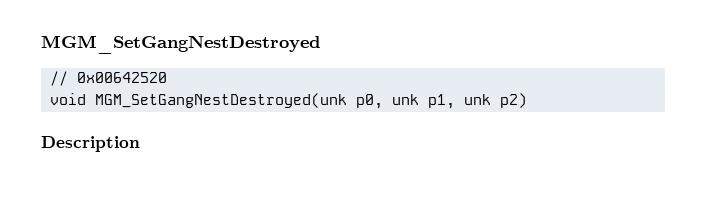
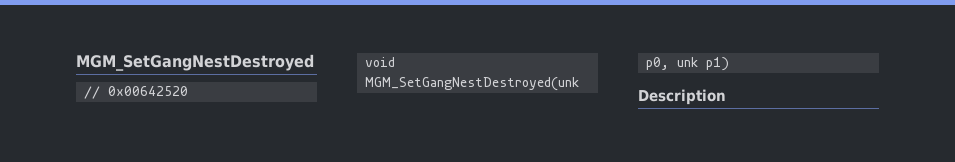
- void MGM_SetGangNestDestroyed(unk p0, unk p1, unk p2)
+ void MGM_SetGangNestDestroyed(unk p0, unk p1)

